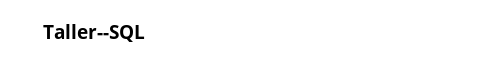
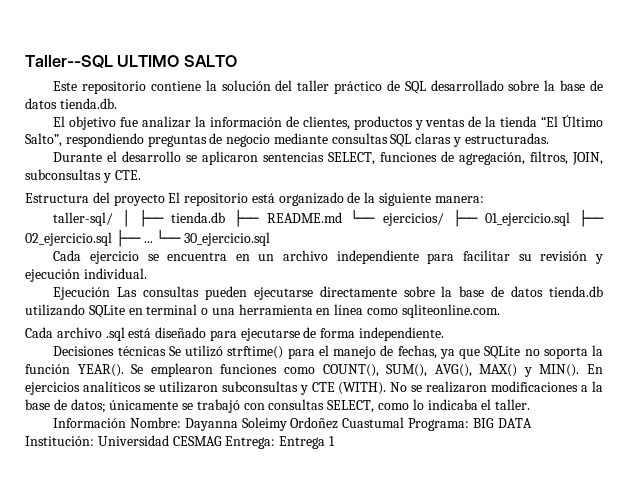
- Taller--SQL
+ Taller--SQL ULTIMO SALTO
+ Este repositorio contiene la solución del taller práctico de SQL desarrollado sobre la base de datos tienda.db.
+ El objetivo fue analizar la información de clientes, productos y ventas de la tienda “El Último Salto”, respondiendo preguntas de negocio mediante consultas SQL claras y estructuradas.
+ Durante el desarrollo se aplicaron sentencias SELECT, funciones de agregación, filtros, JOIN, subconsultas y CTE.
+ Estructura del proyecto El repositorio está organizado de la siguiente manera:
+ taller-sql/ │ ├── tienda.db ├── README.md └── ejercicios/ ├── 01_ejercicio.sql ├── 02_ejercicio.sql ├── ... └── 30_ejercicio.sql
+ Cada ejercicio se encuentra en un archivo independiente para facilitar su revisión y ejecución individual.
+ Ejecución Las consultas pueden ejecutarse directamente sobre la base de datos tienda.db utilizando SQLite en terminal o una herramienta en línea como sqliteonline.com.
+ Cada archivo .sql está diseñado para ejecutarse de forma independiente.
+ Decisiones técnicas Se utilizó strftime() para el manejo de fechas, ya que SQLite no soporta la función YEAR(). Se emplearon funciones como COUNT(), SUM(), AVG(), MAX() y MIN(). En ejercicios analíticos se utilizaron subconsultas y CTE (WITH). No se realizaron modificaciones a la base de datos; únicamente se trabajó con consultas SELECT, como lo indicaba el taller.
+ Información Nombre: Dayanna Soleimy Ordoñez Cuastumal Programa: BIG DATA Institución: Universidad CESMAG Entrega: Entrega 1

